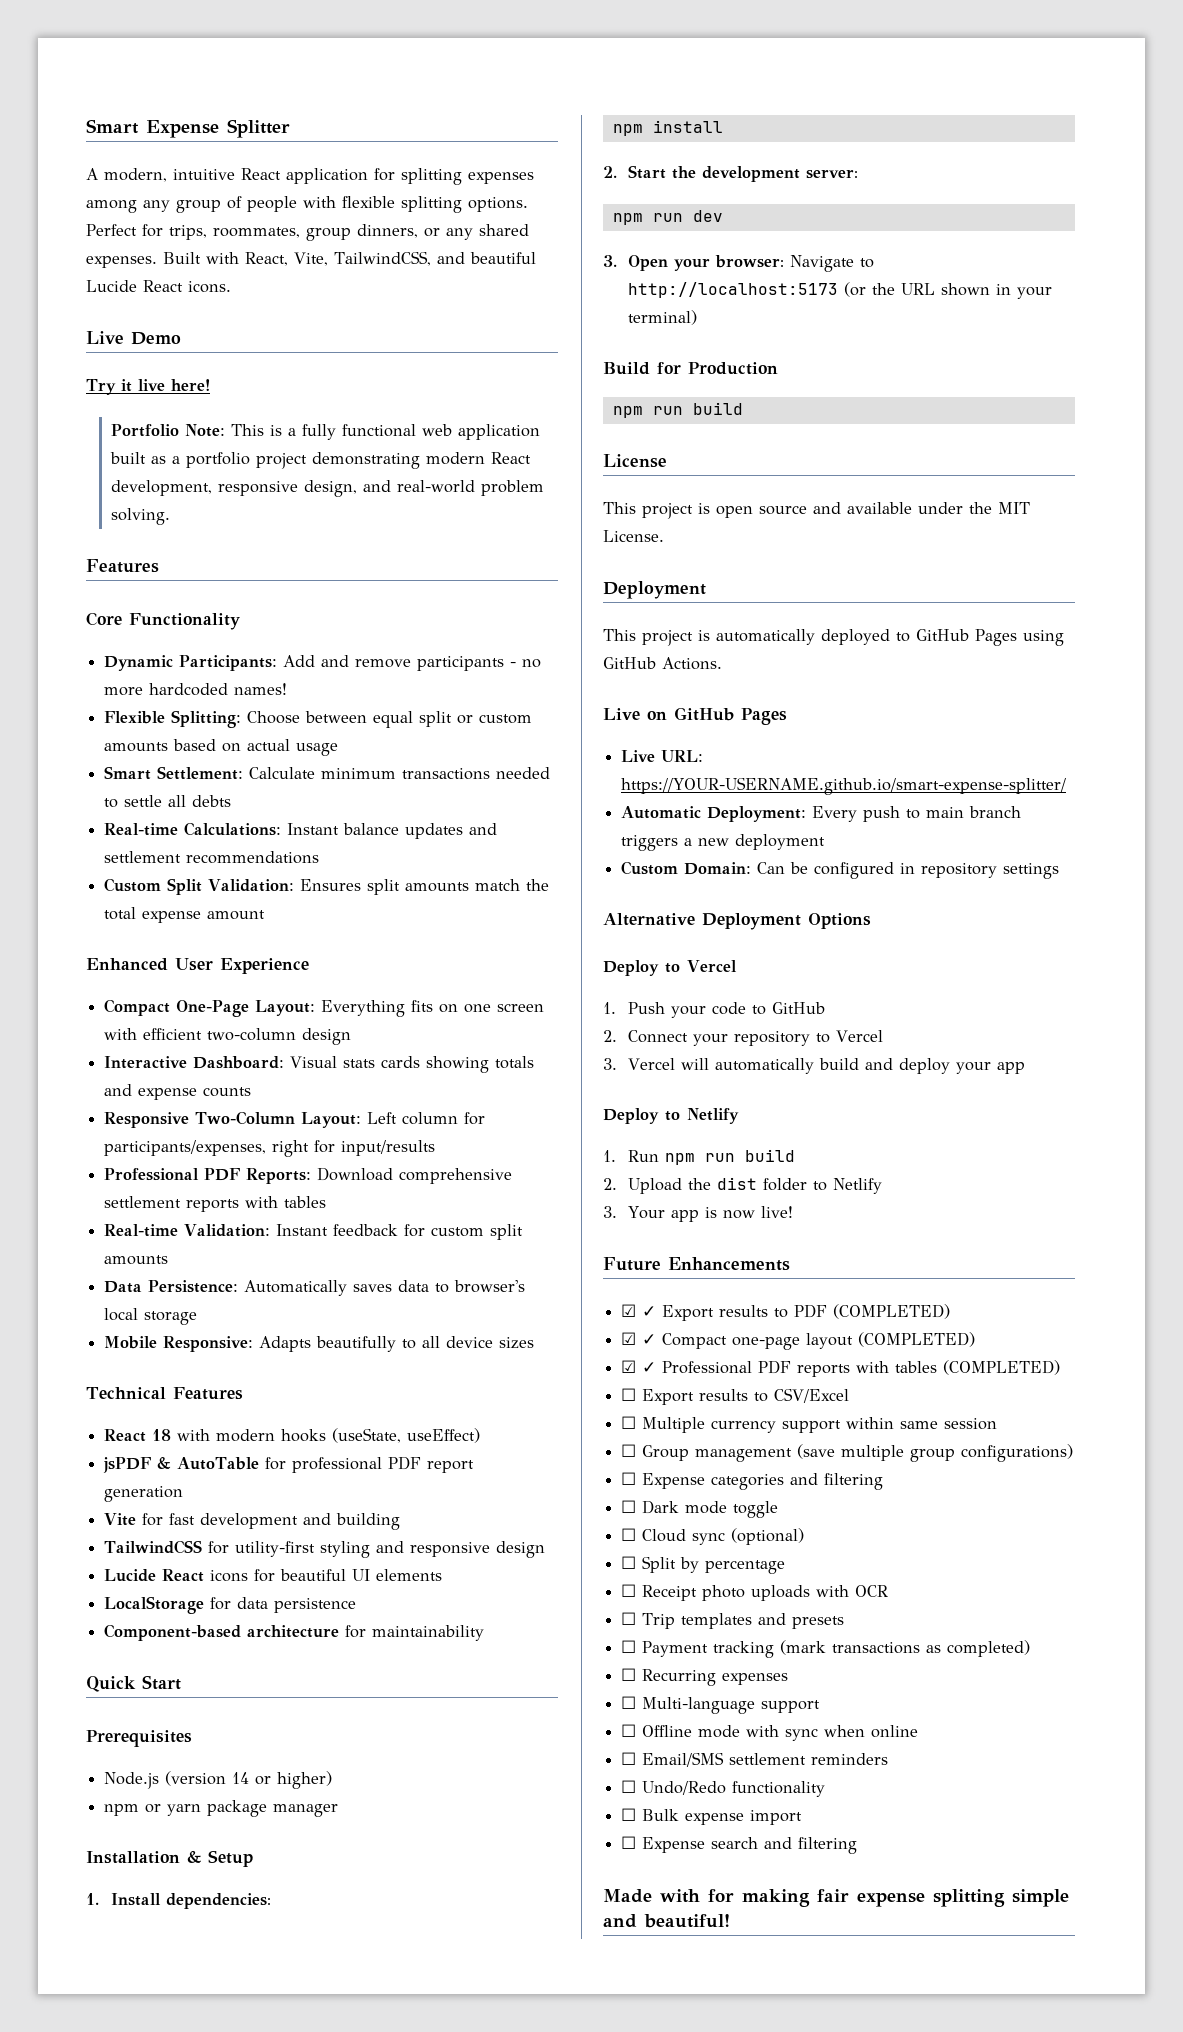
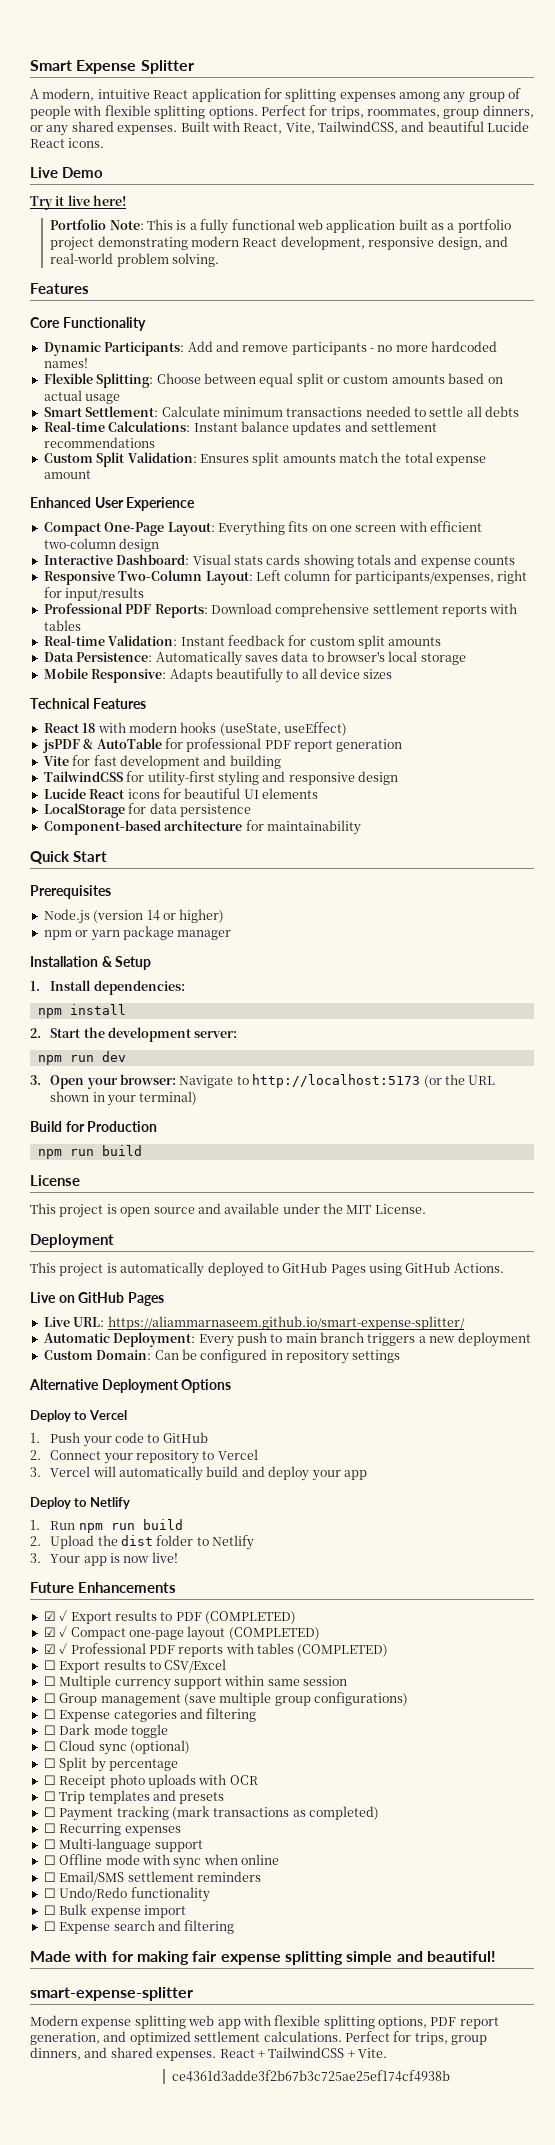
- Live URL: https://YOUR-USERNAME.github.io/smart-expense-splitter/
+ Live URL: https://aliammarnaseem.github.io/smart-expense-splitter/
+ smart-expense-splitter
+ Modern expense splitting web app with flexible splitting options, PDF report generation, and optimized settlement calculations. Perfect for trips, group dinners, and shared expenses. React + TailwindCSS + Vite.
+ ce4361d3adde3f2b67b3c725ae25ef174cf4938b

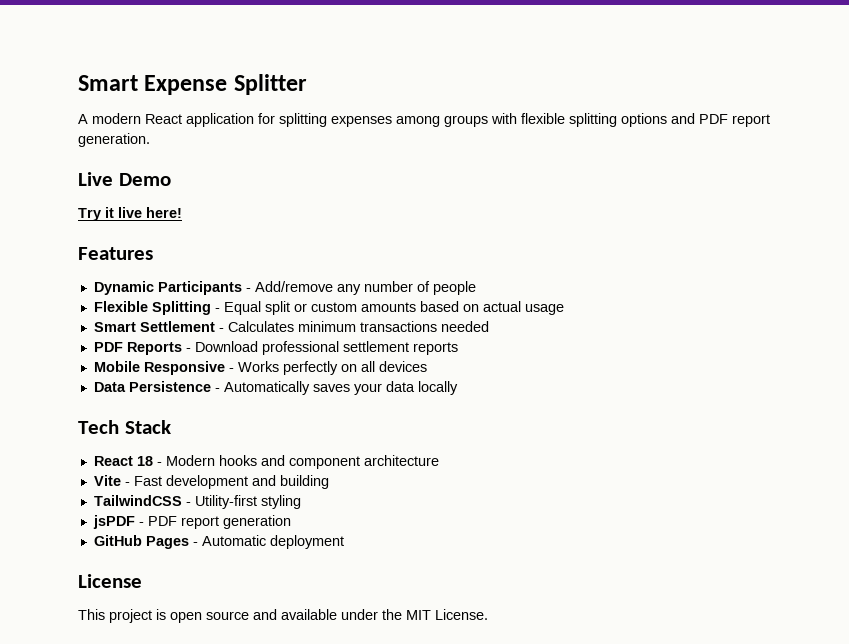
- A modern, intuitive React application for splitting expenses among any group of people with flexible splitting options. Perfect for trips, roommates, group dinners, or any shared expenses. Built with React, Vite, TailwindCSS, and beautiful Lucide React icons.
+ A modern React application for splitting expenses among groups with flexible splitting options and PDF report generation.
- Portfolio Note: This is a fully functional web application built as a portfolio project demonstrating modern React development, responsive design, and real-world problem solving.
  Features
- Core Functionality
- Dynamic Participants: Add and remove participants - no more hardcoded names!
- Flexible Splitting: Choose between equal split or custom amounts based on actual usage
+ Dynamic Participants - Add/remove any number of people
+ Flexible Splitting - Equal split or custom amounts based on actual usage
- Smart Settlement: Calculate minimum transactions needed to settle all debts
- Real-time Calculations: Instant balance updates and settlement recommendations
- Custom Split Validation: Ensures split amounts match the total expense amount
- Enhanced User Experience
- Compact One-Page Layout: Everything fits on one screen with efficient two-column design
- Interactive Dashboard: Visual stats cards showing totals and expense counts
- Responsive Two-Column Layout: Left column for participants/expenses, right for input/results
- Professional PDF Reports: Download comprehensive settlement reports with tables
- Real-time Validation: Instant feedback for custom split amounts
- Data Persistence: Automatically saves data to browser's local storage
- Mobile Responsive: Adapts beautifully to all device sizes
- Technical Features
- React 18 with modern hooks (useState, useEffect)
- jsPDF & AutoTable for professional PDF report generation
+ Smart Settlement - Calculates minimum transactions needed
+ PDF Reports - Download professional settlement reports
+ Mobile Responsive - Works perfectly on all devices
+ Data Persistence - Automatically saves your data locally
+ Tech Stack
+ React 18 - Modern hooks and component architecture
- Vite for fast development and building
+ Vite - Fast development and building
- TailwindCSS for utility-first styling and responsive design
- Lucide React icons for beautiful UI elements
- LocalStorage for data persistence
- Component-based architecture for maintainability
- Quick Start
- Prerequisites
- Node.js (version 14 or higher)
- npm or yarn package manager
- Installation & Setup
- 1. Install dependencies:
- npm install
- 2. Start the development server:
- npm run dev
- 3. Open your browser: Navigate to http://localhost:5173 (or the URL shown in your terminal)
- Build for Production
- npm run build
+ TailwindCSS - Utility-first styling
+ jsPDF - PDF report generation
+ GitHub Pages - Automatic deployment
  This project is open source and available under the MIT License.
- Deployment
- This project is automatically deployed to GitHub Pages using GitHub Actions.
- Live on GitHub Pages
- Live URL: https://aliammarnaseem.github.io/smart-expense-splitter/
- Automatic Deployment: Every push to main branch triggers a new deployment
- Custom Domain: Can be configured in repository settings
- Alternative Deployment Options
- Deploy to Vercel
- 1. Push your code to GitHub
- 2. Connect your repository to Vercel
- 3. Vercel will automatically build and deploy your app
- Deploy to Netlify
- 1. Run npm run build
- 2. Upload the dist folder to Netlify
- 3. Your app is now live!
- Future Enhancements
- ☑ ✓ Export results to PDF (COMPLETED)
- ☑ ✓ Compact one-page layout (COMPLETED)
- ☑ ✓ Professional PDF reports with tables (COMPLETED)
- ☐ Export results to CSV/Excel
- ☐ Multiple currency support within same session
- ☐ Group management (save multiple group configurations)
- ☐ Expense categories and filtering
- ☐ Dark mode toggle
- ☐ Cloud sync (optional)
- ☐ Split by percentage
- ☐ Receipt photo uploads with OCR
- ☐ Trip templates and presets
- ☐ Payment tracking (mark transactions as completed)
- ☐ Recurring expenses
- ☐ Multi-language support
- ☐ Offline mode with sync when online
- ☐ Email/SMS settlement reminders
- ☐ Undo/Redo functionality
- ☐ Bulk expense import
- ☐ Expense search and filtering
- Made with for making fair expense splitting simple and beautiful!
- smart-expense-splitter
- Modern expense splitting web app with flexible splitting options, PDF report generation, and optimized settlement calculations. Perfect for trips, group dinners, and shared expenses. React + TailwindCSS + Vite.
- ce4361d3adde3f2b67b3c725ae25ef174cf4938b

